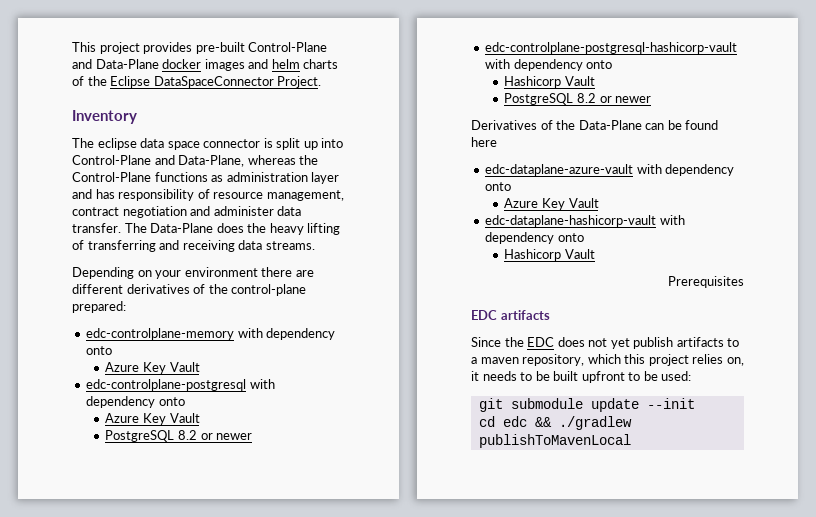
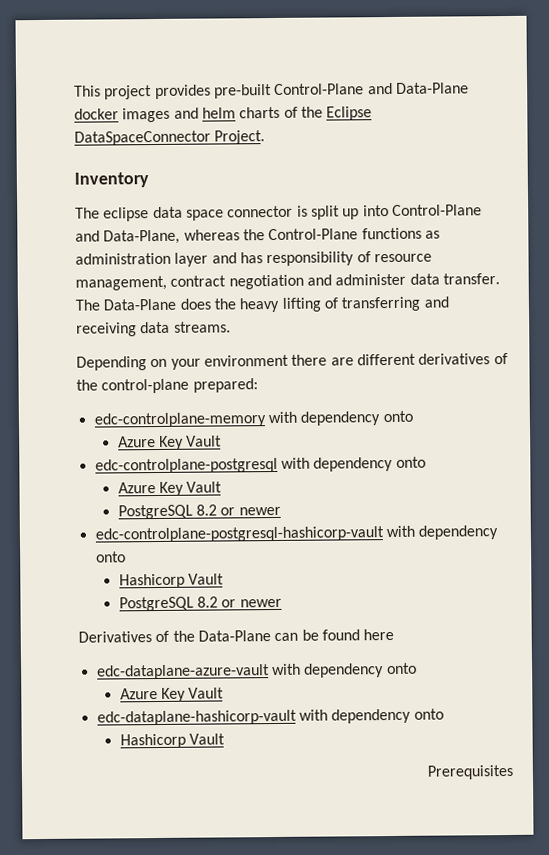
- EDC artifacts
- Since the EDC does not yet publish artifacts to a maven repository, which this project relies on, it needs to be built upfront to be used:
- git submodule update --init
- cd edc && ./gradlew publishToMavenLocal

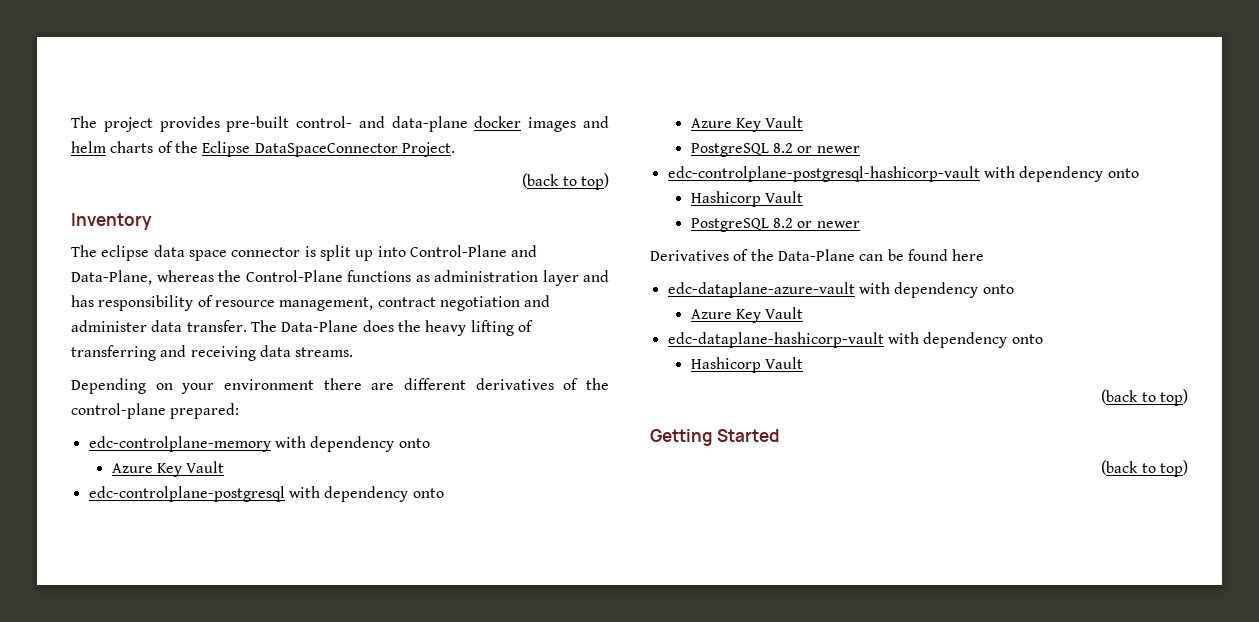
- This project provides pre-built Control-Plane and Data-Plane docker images and helm charts of the Eclipse DataSpaceConnector Project.
+ The project provides pre-built control- and data-plane docker images and helm charts of the Eclipse DataSpaceConnector Project.
+ (back to top)
  edc-dataplane-hashicorp-vault with dependency onto
  Hashicorp Vault
- Prerequisites
+ (back to top)
+ Getting Started
+ (back to top)

